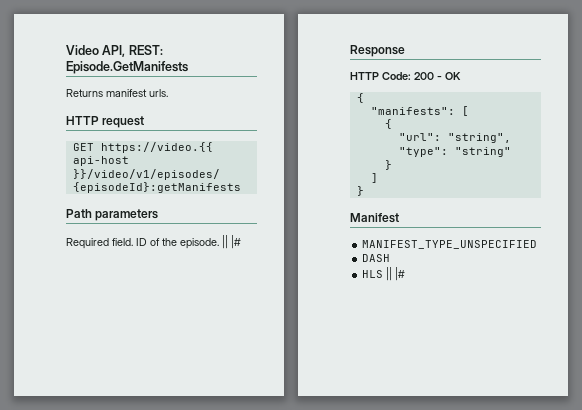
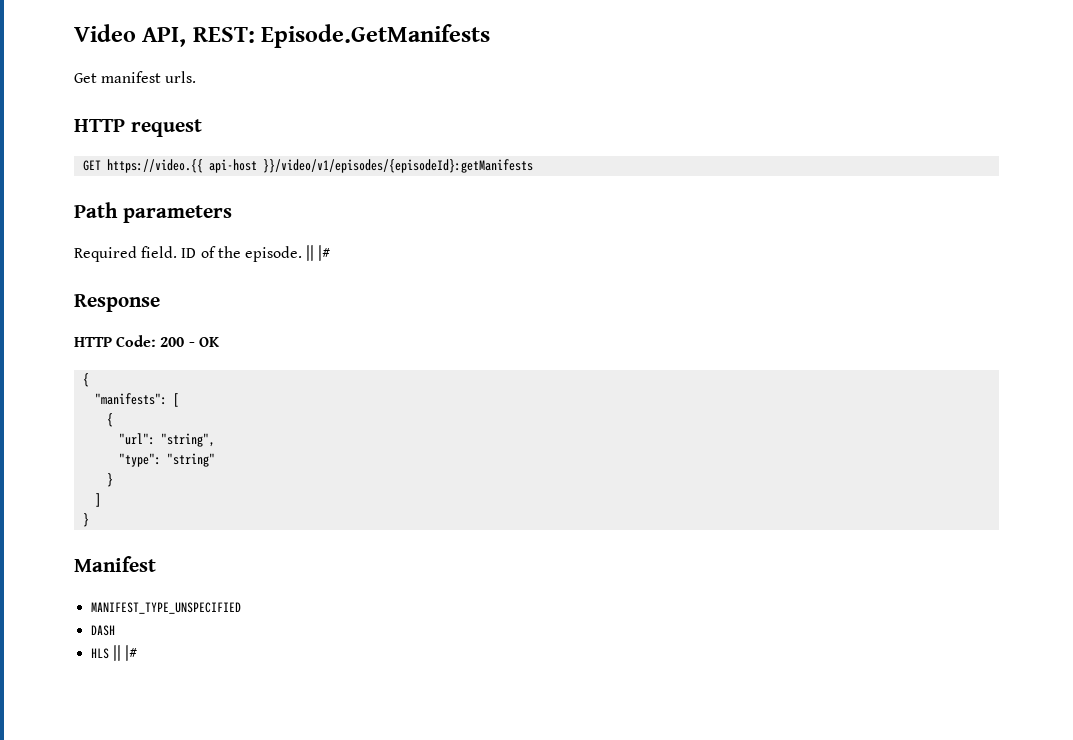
- Returns manifest urls.
+ Get manifest urls.

